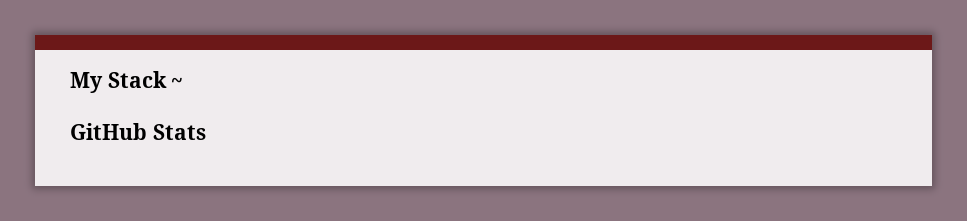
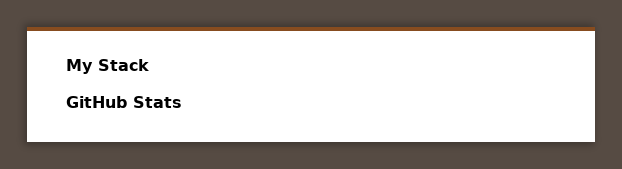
- My Stack ~
+ My Stack

